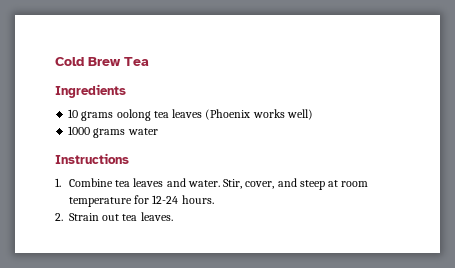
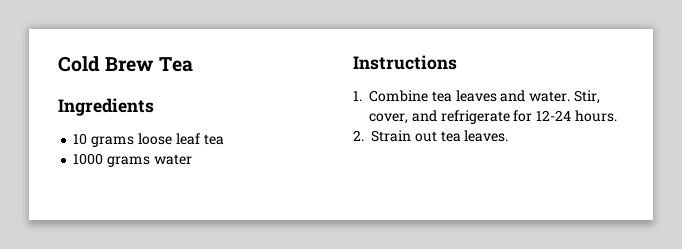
- 10 grams oolong tea leaves (Phoenix works well)
+ 10 grams loose leaf tea
- Stir, cover, and steep at room temperature for 12-24 hours.
+ Stir, cover, and refrigerate for 12-24 hours.

